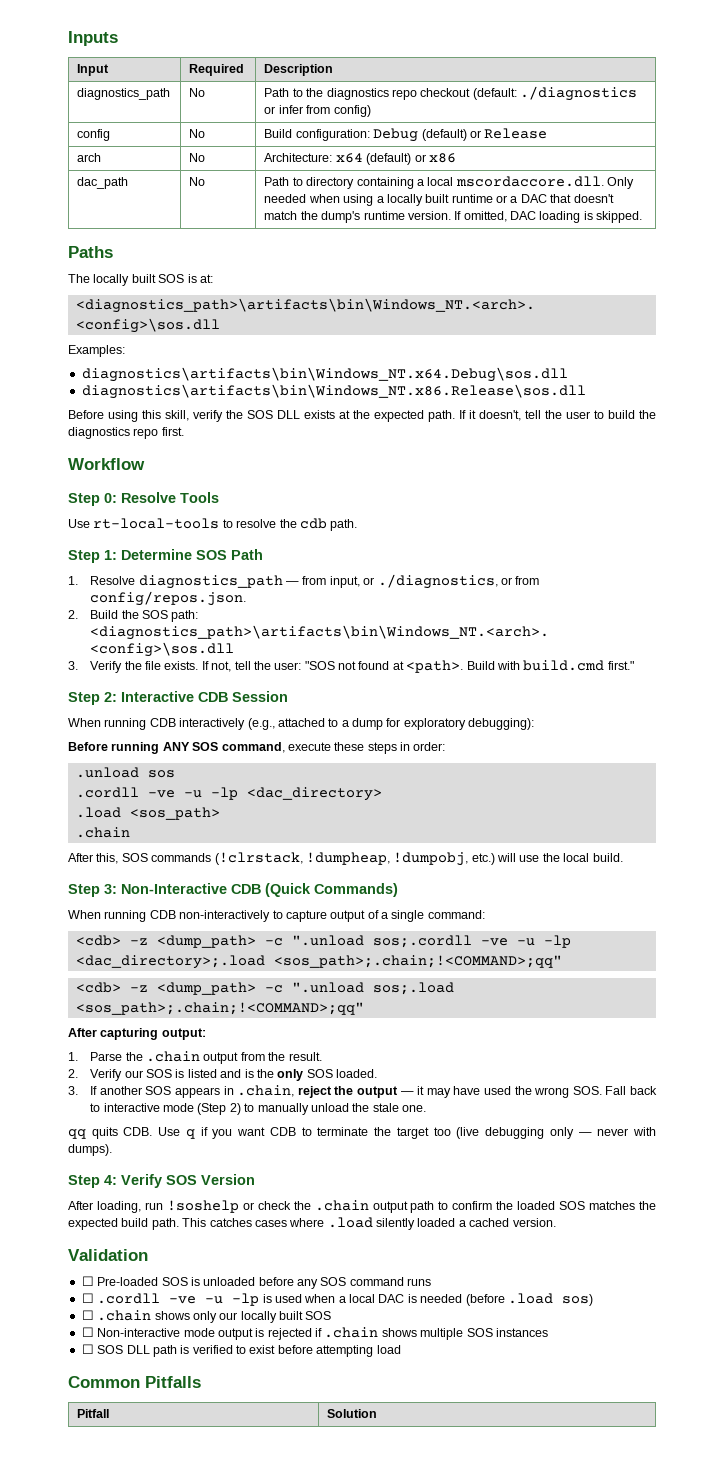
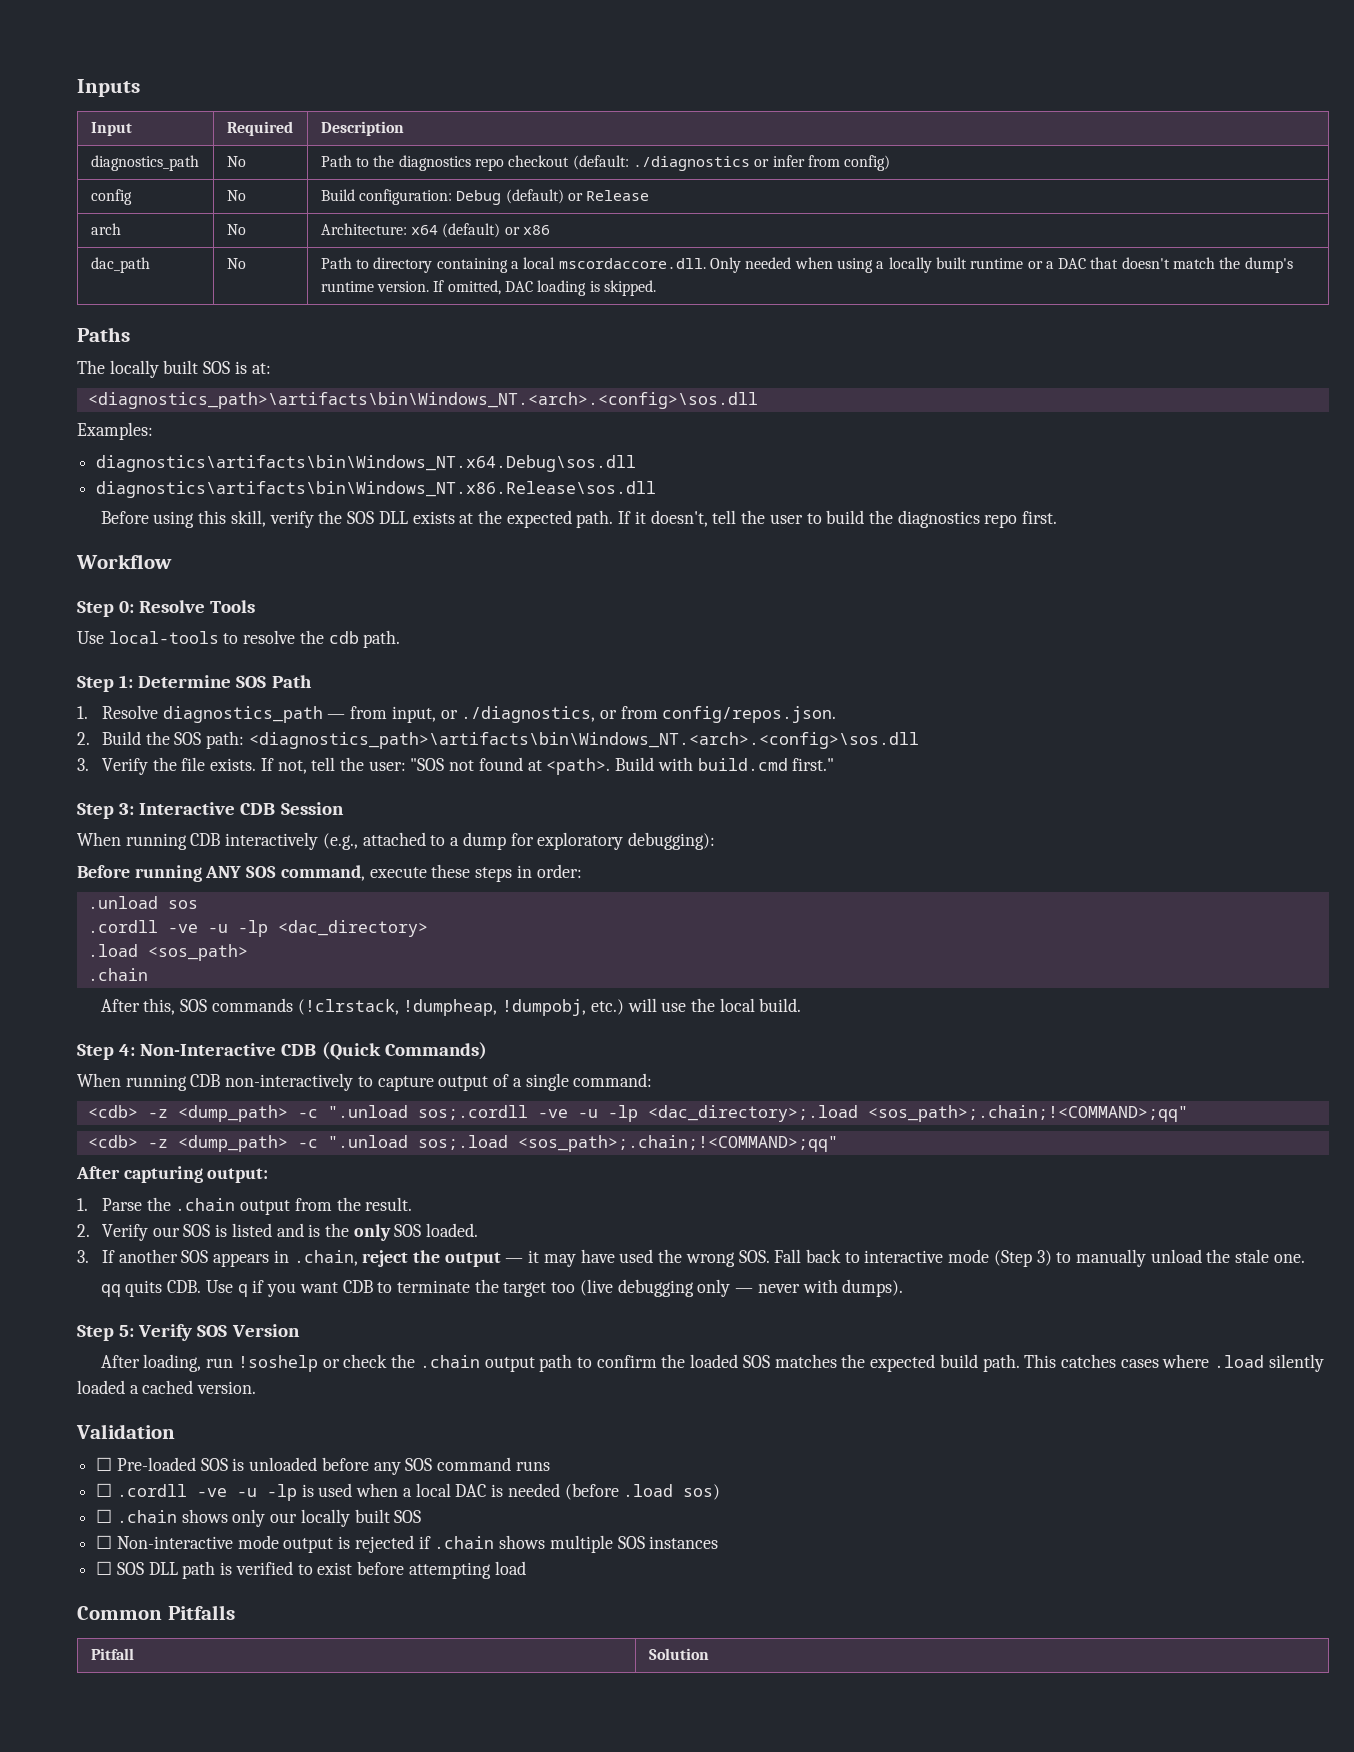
- Use rt-local-tools to resolve the cdb path.
+ Use local-tools to resolve the cdb path.
- Step 2: Interactive CDB Session
+ Step 3: Interactive CDB Session
- Step 3: Non-Interactive CDB (Quick Commands)
+ Step 4: Non-Interactive CDB (Quick Commands)
- 3. If another SOS appears in .chain, reject the output — it may have used the wrong SOS. Fall back to interactive mode (Step 2) to manually unload the stale one.
+ 3. If another SOS appears in .chain, reject the output — it may have used the wrong SOS. Fall back to interactive mode (Step 3) to manually unload the stale one.
- Step 4: Verify SOS Version
+ Step 5: Verify SOS Version

